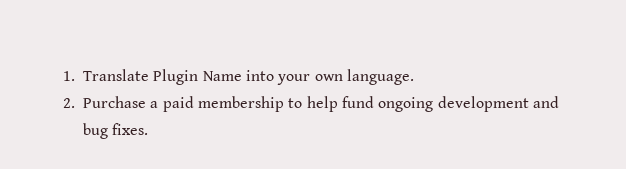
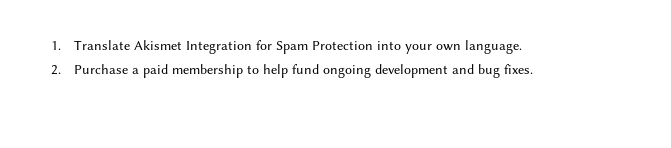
- 1. Translate Plugin Name into your own language.
+ 1. Translate Akismet Integration for Spam Protection into your own language.

